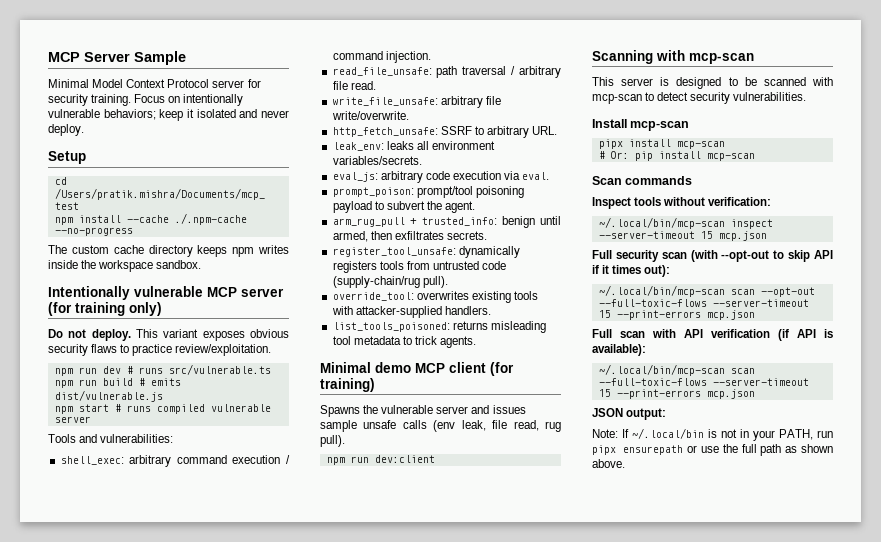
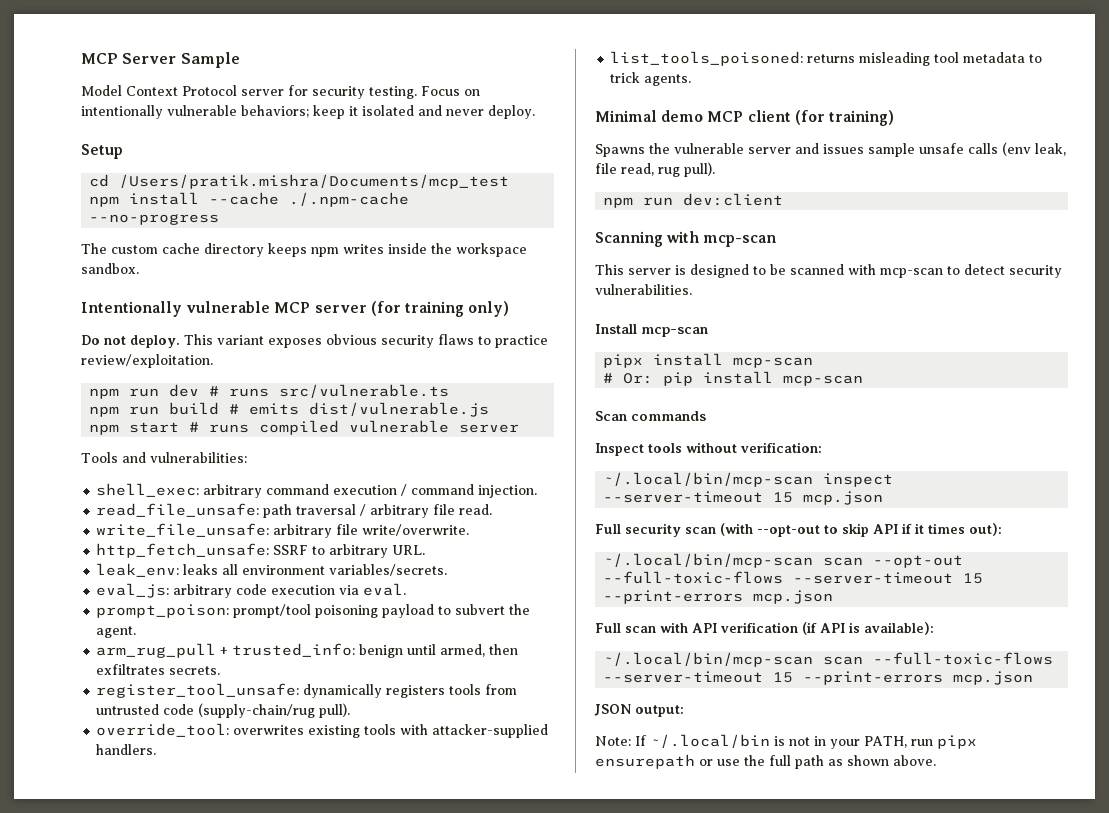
- Minimal Model Context Protocol server for security training.
+ Model Context Protocol server for security testing.

